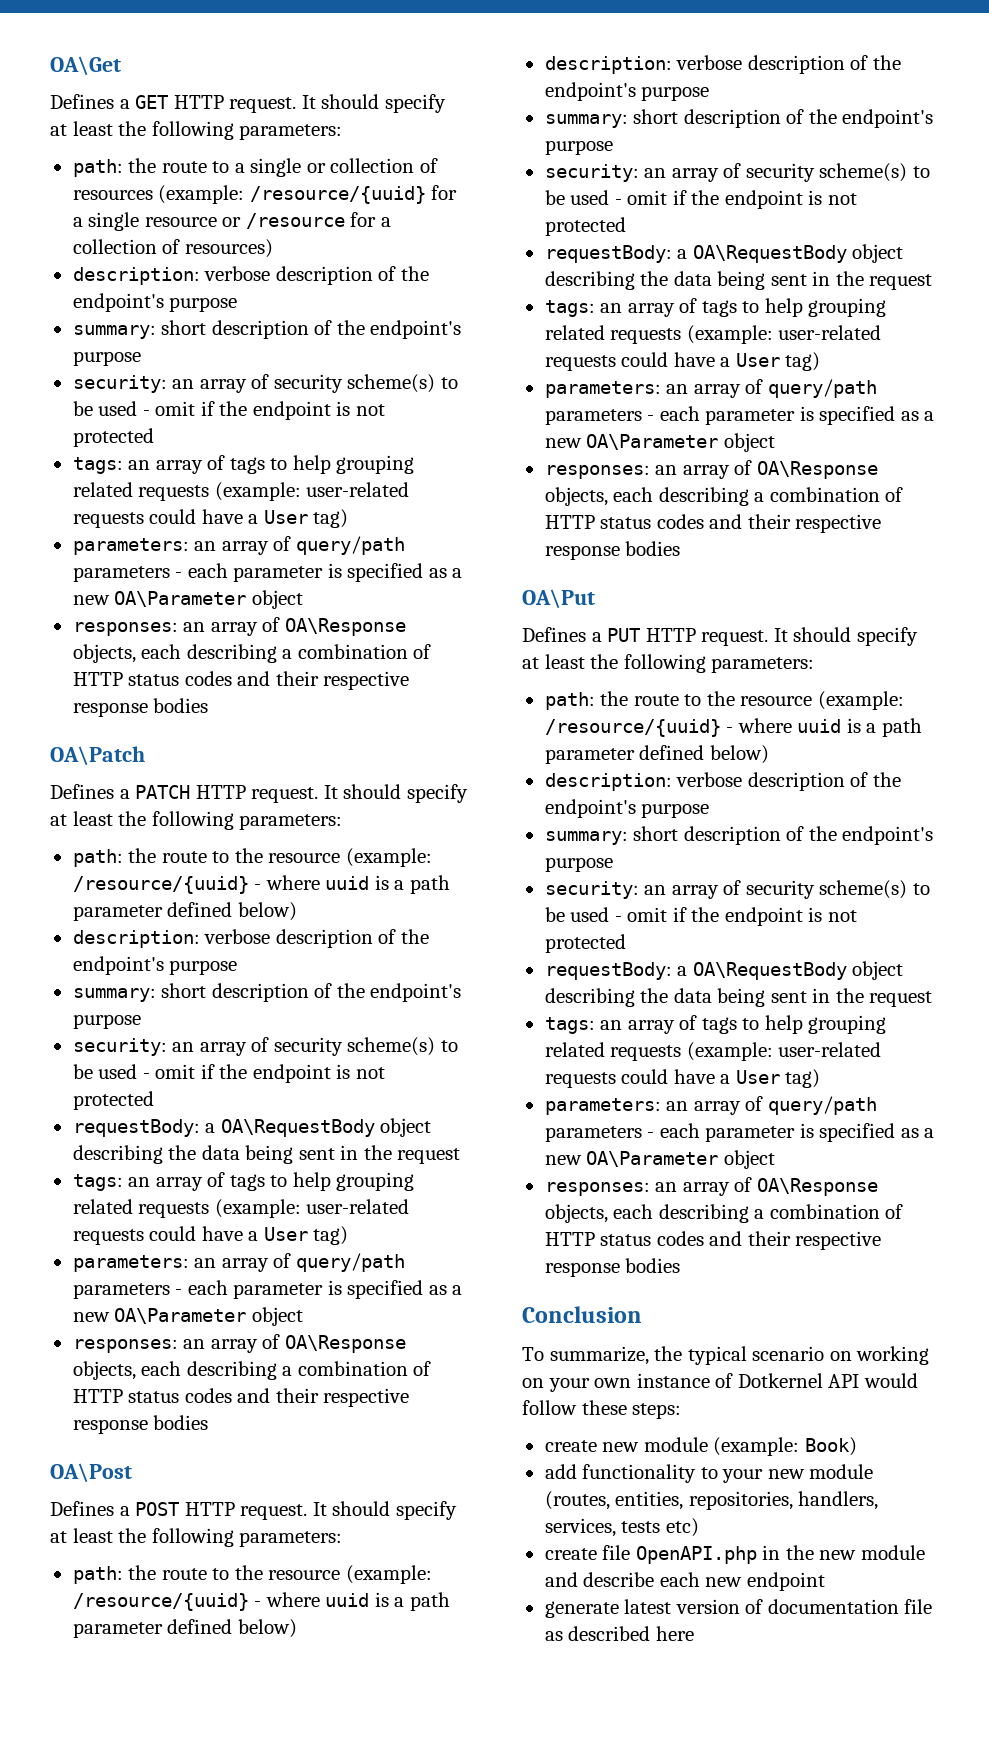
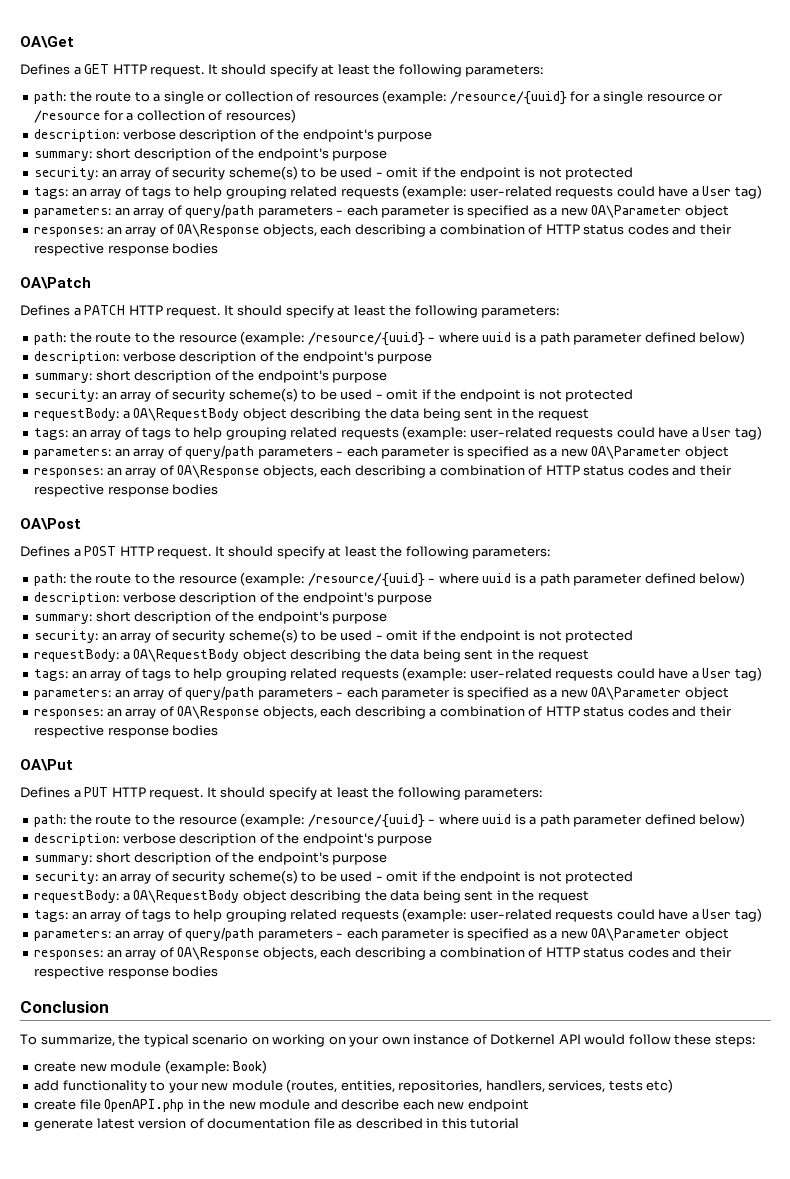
- generate latest version of documentation file as described here
+ generate latest version of documentation file as described in this tutorial

